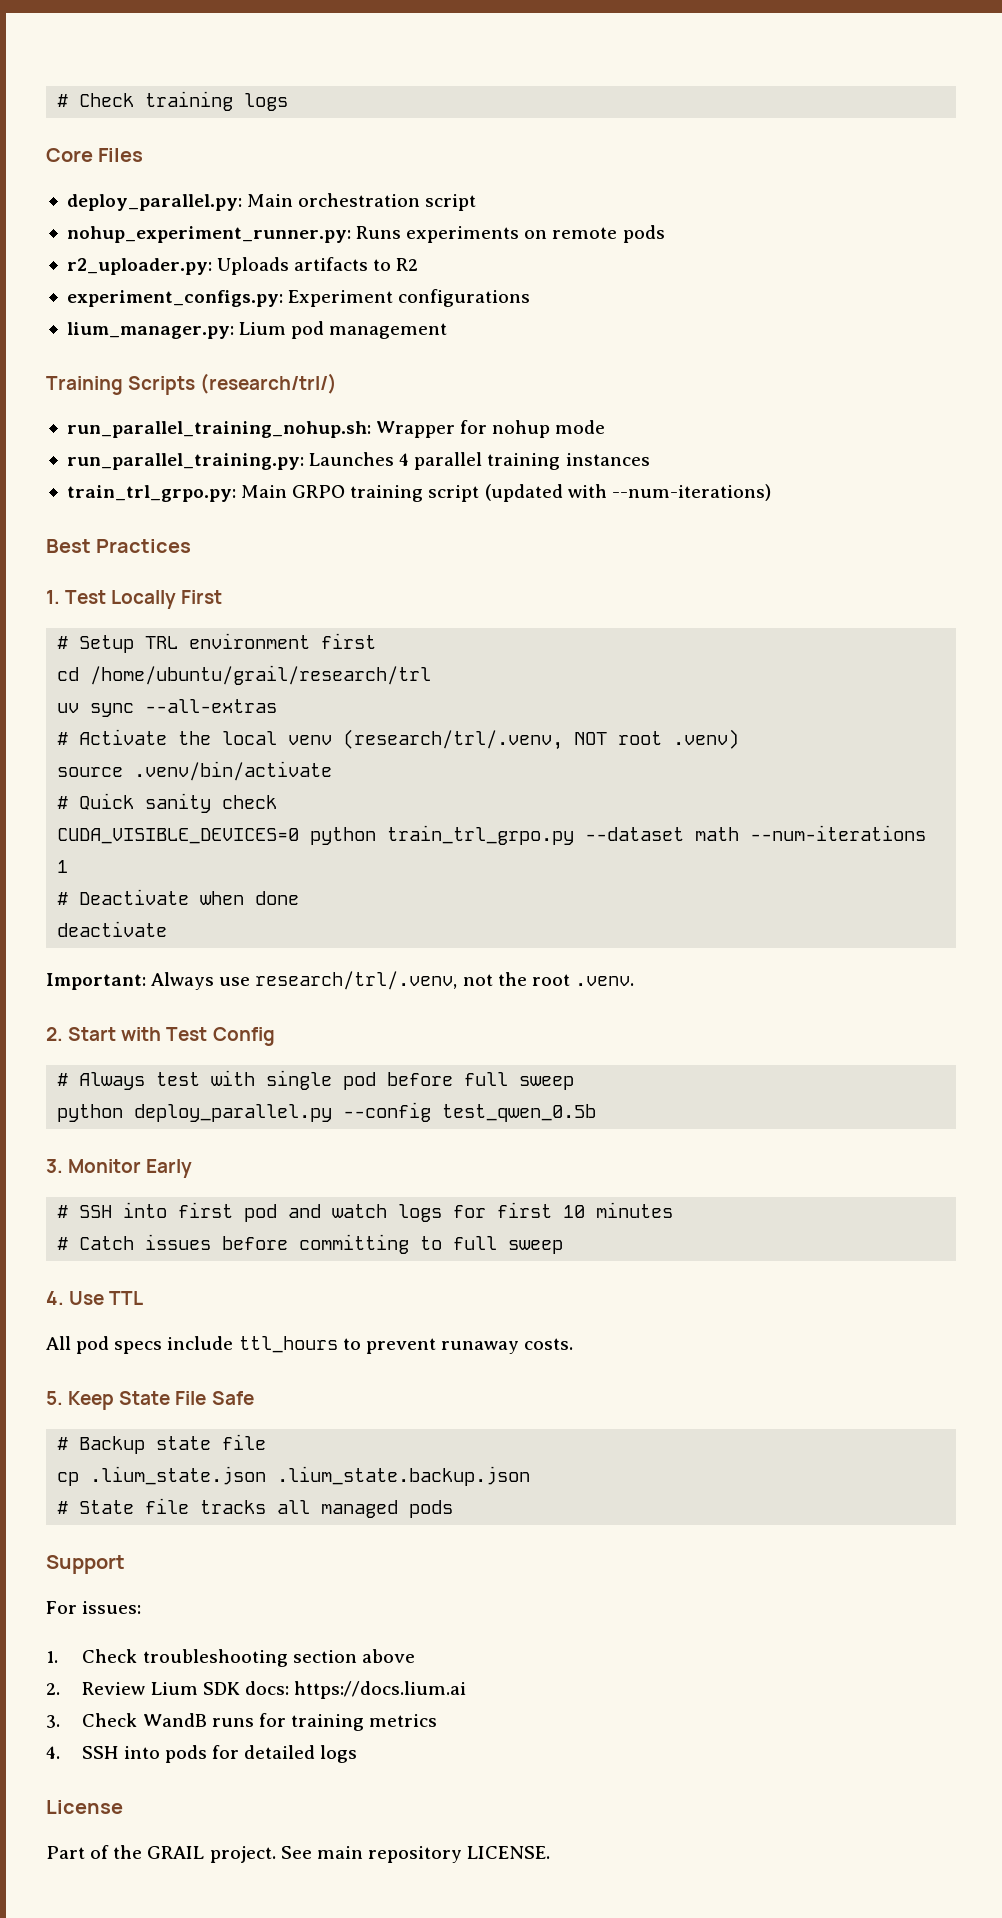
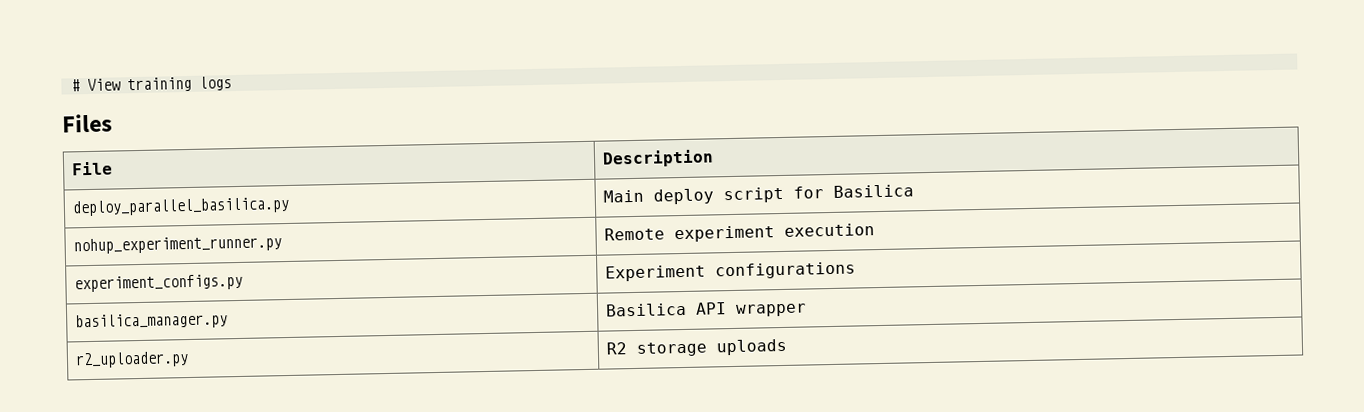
- # Check training logs
+ # View training logs
- Core Files
+ Files
- deploy_parallel.py: Main orchestration script
- nohup_experiment_runner.py: Runs experiments on remote pods
- r2_uploader.py: Uploads artifacts to R2
- experiment_configs.py: Experiment configurations
- lium_manager.py: Lium pod management
- Training Scripts (research/trl/)
- run_parallel_training_nohup.sh: Wrapper for nohup mode
- run_parallel_training.py: Launches 4 parallel training instances
- train_trl_grpo.py: Main GRPO training script (updated with --num-iterations)
- Best Practices
- 1. Test Locally First
- # Setup TRL environment first
- cd /home/ubuntu/grail/research/trl
- uv sync --all-extras
- # Activate the local venv (research/trl/.venv, NOT root .venv)
- source .venv/bin/activate
- # Quick sanity check
- CUDA_VISIBLE_DEVICES=0 python train_trl_grpo.py --dataset math --num-iterations 1
- # Deactivate when done
- deactivate
- Important: Always use research/trl/.venv, not the root .venv.
- 2. Start with Test Config
- # Always test with single pod before full sweep
- python deploy_parallel.py --config test_qwen_0.5b
- 3. Monitor Early
- # SSH into first pod and watch logs for first 10 minutes
- # Catch issues before committing to full sweep
- 4. Use TTL
- All pod specs include ttl_hours to prevent runaway costs.
- 5. Keep State File Safe
- # Backup state file
- cp .lium_state.json .lium_state.backup.json
- # State file tracks all managed pods
- Support
- For issues:
- 1. Check troubleshooting section above
- 2. Review Lium SDK docs: https://docs.lium.ai
- 3. Check WandB runs for training metrics
- 4. SSH into pods for detailed logs
- License
- Part of the GRAIL project. See main repository LICENSE.
+ File | Description
+ deploy_parallel_basilica.py | Main deploy script for Basilica
+ nohup_experiment_runner.py | Remote experiment execution
+ experiment_configs.py | Experiment configurations
+ basilica_manager.py | Basilica API wrapper
+ r2_uploader.py | R2 storage uploads

